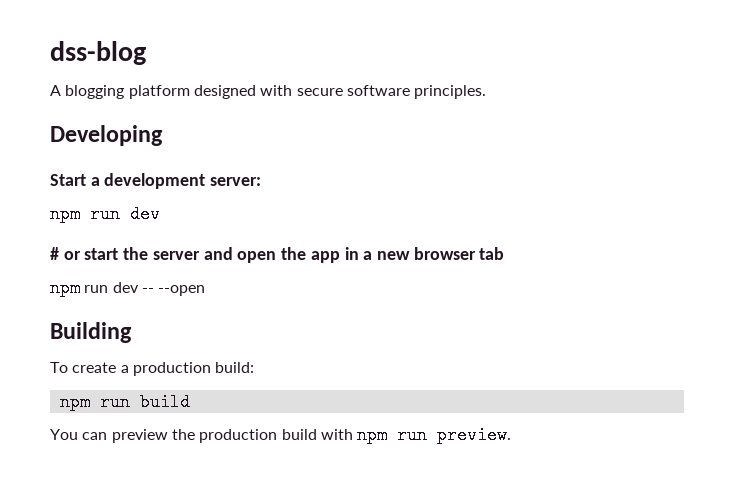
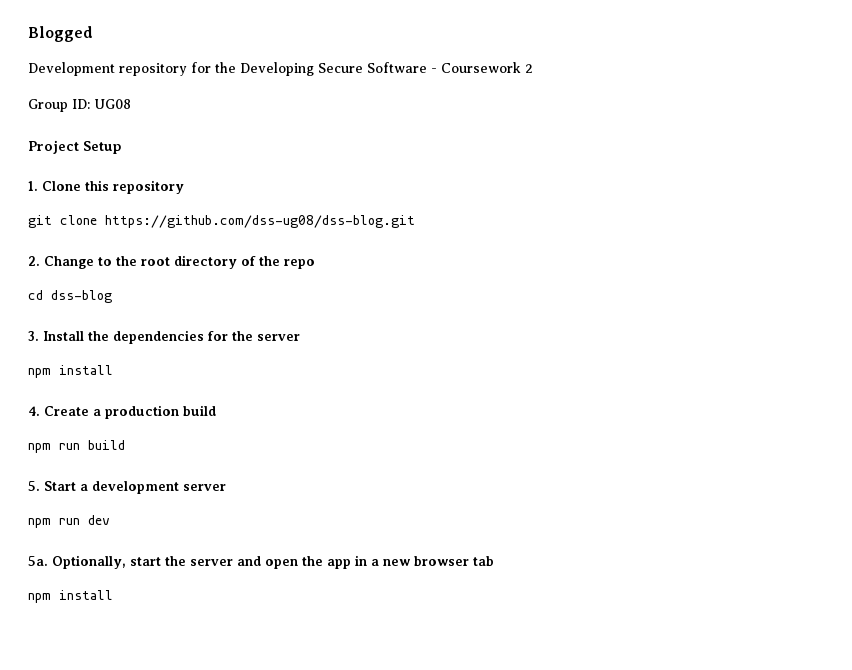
- dss-blog
- A blogging platform designed with secure software principles.
- Developing
- Start a development server:
+ Blogged
+ Development repository for the Developing Secure Software - Coursework 2
+ Group ID: UG08
+ Project Setup
+ 1. Clone this repository
+ git clone https://github.com/dss-ug08/dss-blog.git
+ 2. Change to the root directory of the repo
+ cd dss-blog
+ 3. Install the dependencies for the server
+ npm install
+ 4. Create a production build
+ npm run build
+ 5. Start a development server
- # or start the server and open the app in a new browser tab
- npm run dev -- --open
- Building
- To create a production build:
- npm run build
- You can preview the production build with npm run preview.
+ 5a. Optionally, start the server and open the app in a new browser tab
+ npm install

